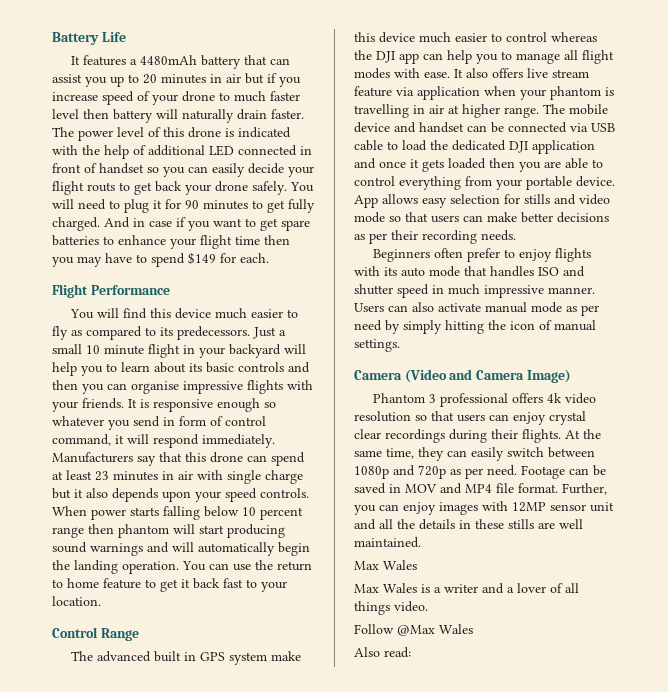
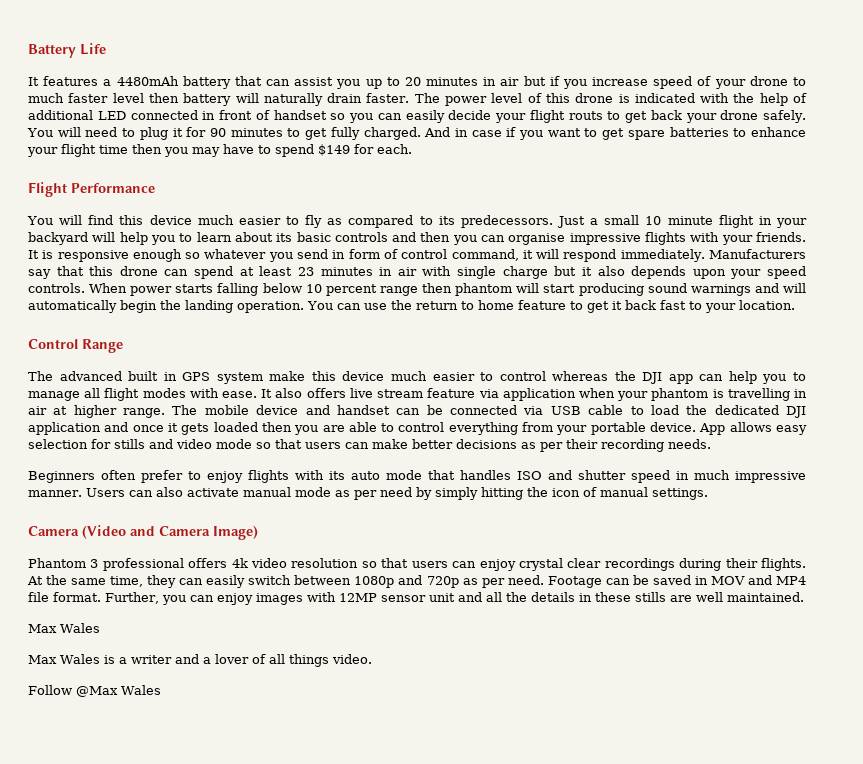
- Also read:

